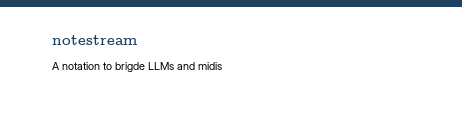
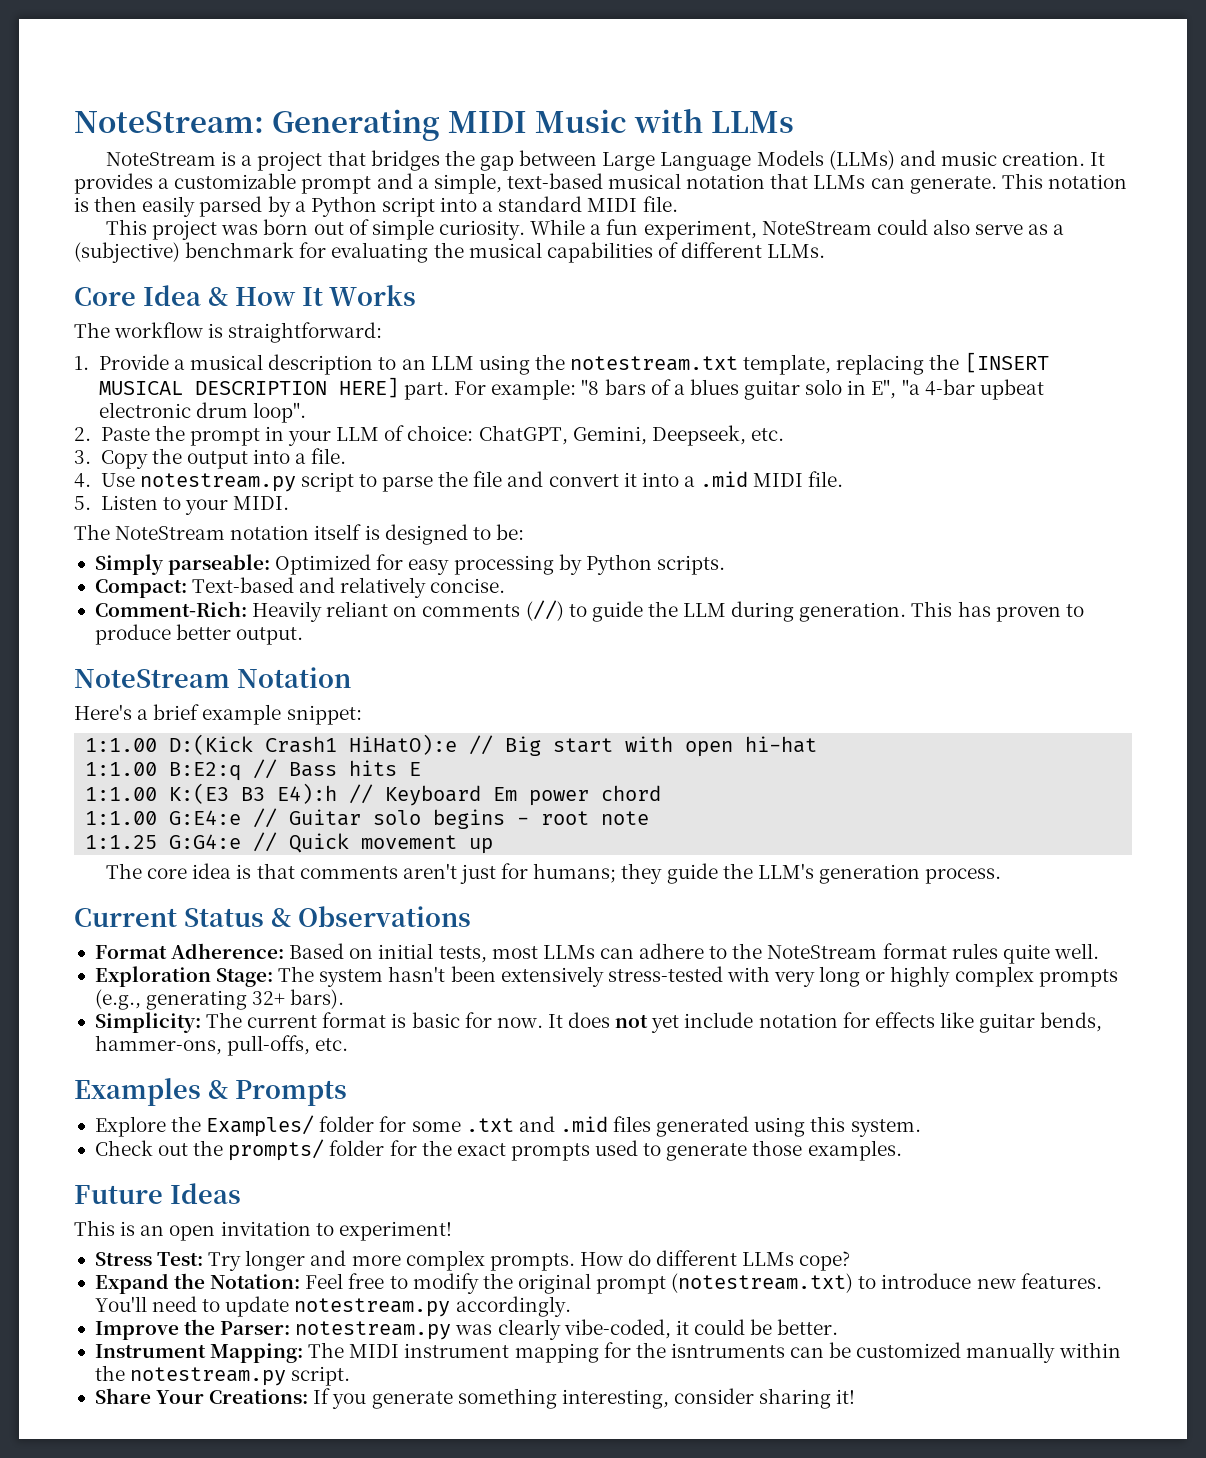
- notestream
- A notation to brigde LLMs and midis
+ NoteStream: Generating MIDI Music with LLMs
+ NoteStream is a project that bridges the gap between Large Language Models (LLMs) and music creation. It provides a customizable prompt and a simple, text-based musical notation that LLMs can generate. This notation is then easily parsed by a Python script into a standard MIDI file.
+ This project was born out of simple curiosity. While a fun experiment, NoteStream could also serve as a (subjective) benchmark for evaluating the musical capabilities of different LLMs.
+ Core Idea & How It Works
+ The workflow is straightforward:
+ 1. Provide a musical description to an LLM using the notestream.txt template, replacing the [INSERT MUSICAL DESCRIPTION HERE] part. For example: "8 bars of a blues guitar solo in E", "a 4-bar upbeat electronic drum loop".
+ 2. Paste the prompt in your LLM of choice: ChatGPT, Gemini, Deepseek, etc.
+ 3. Copy the output into a file.
+ 4. Use notestream.py script to parse the file and convert it into a .mid MIDI file.
+ 5. Listen to your MIDI.
+ The NoteStream notation itself is designed to be:
+ Simply parseable: Optimized for easy processing by Python scripts.
+ Compact: Text-based and relatively concise.
+ Comment-Rich: Heavily reliant on comments (//) to guide the LLM during generation. This has proven to produce better output.
+ NoteStream Notation
+ Here's a brief example snippet:
+ 1:1.00 D:(Kick Crash1 HiHatO):e // Big start with open hi-hat
+ 1:1.00 B:E2:q // Bass hits E
+ 1:1.00 K:(E3 B3 E4):h // Keyboard Em power chord
+ 1:1.00 G:E4:e // Guitar solo begins - root note
+ 1:1.25 G:G4:e // Quick movement up
+ The core idea is that comments aren't just for humans; they guide the LLM's generation process.
+ Current Status & Observations
+ Format Adherence: Based on initial tests, most LLMs can adhere to the NoteStream format rules quite well.
+ Exploration Stage: The system hasn't been extensively stress-tested with very long or highly complex prompts (e.g., generating 32+ bars).
+ Simplicity: The current format is basic for now. It does not yet include notation for effects like guitar bends, hammer-ons, pull-offs, etc.
+ Examples & Prompts
+ Explore the Examples/ folder for some .txt and .mid files generated using this system.
+ Check out the prompts/ folder for the exact prompts used to generate those examples.
+ Future Ideas
+ This is an open invitation to experiment!
+ Stress Test: Try longer and more complex prompts. How do different LLMs cope?
+ Expand the Notation: Feel free to modify the original prompt (notestream.txt) to introduce new features. You'll need to update notestream.py accordingly.
+ Improve the Parser: notestream.py was clearly vibe-coded, it could be better.
+ Instrument Mapping: The MIDI instrument mapping for the isntruments can be customized manually within the notestream.py script.
+ Share Your Creations: If you generate something interesting, consider sharing it!

